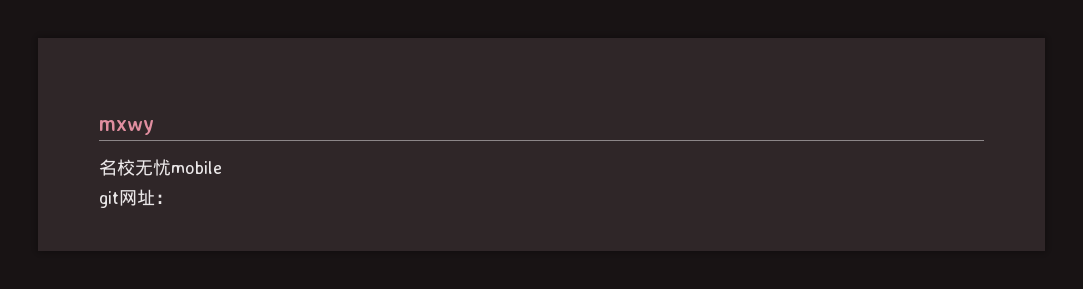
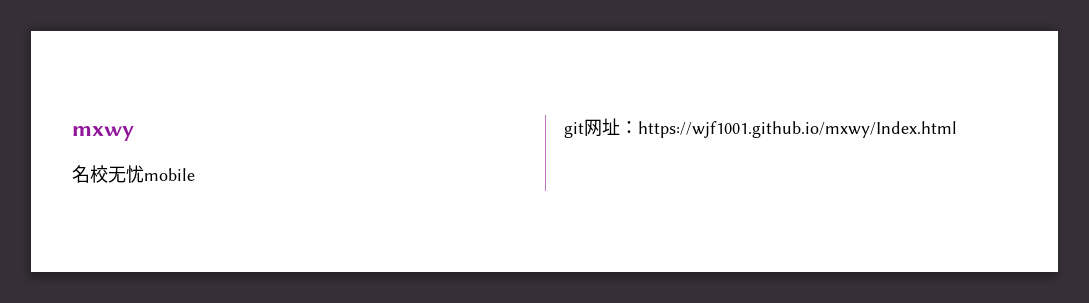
- git网址：
+ git网址：https://wjf1001.github.io/mxwy/Index.html

